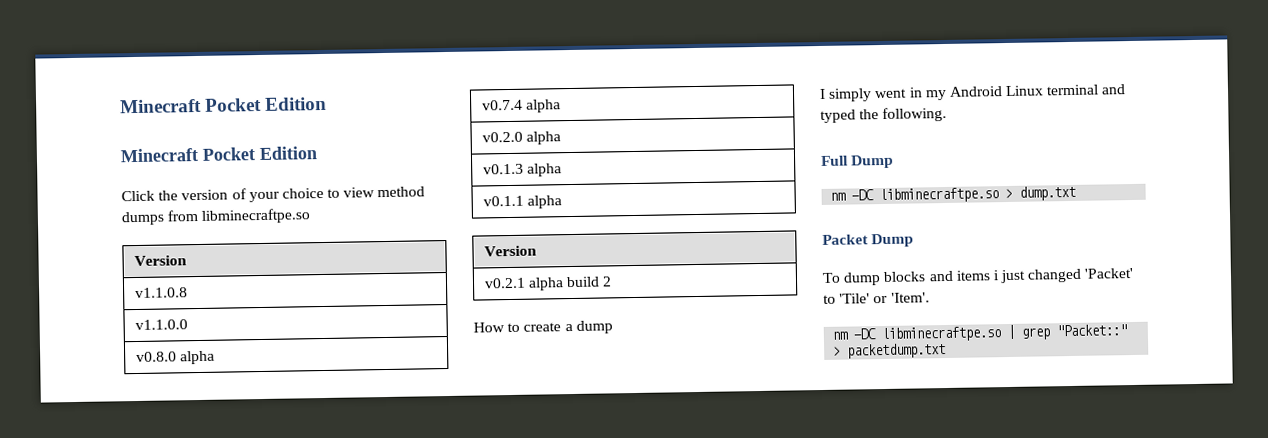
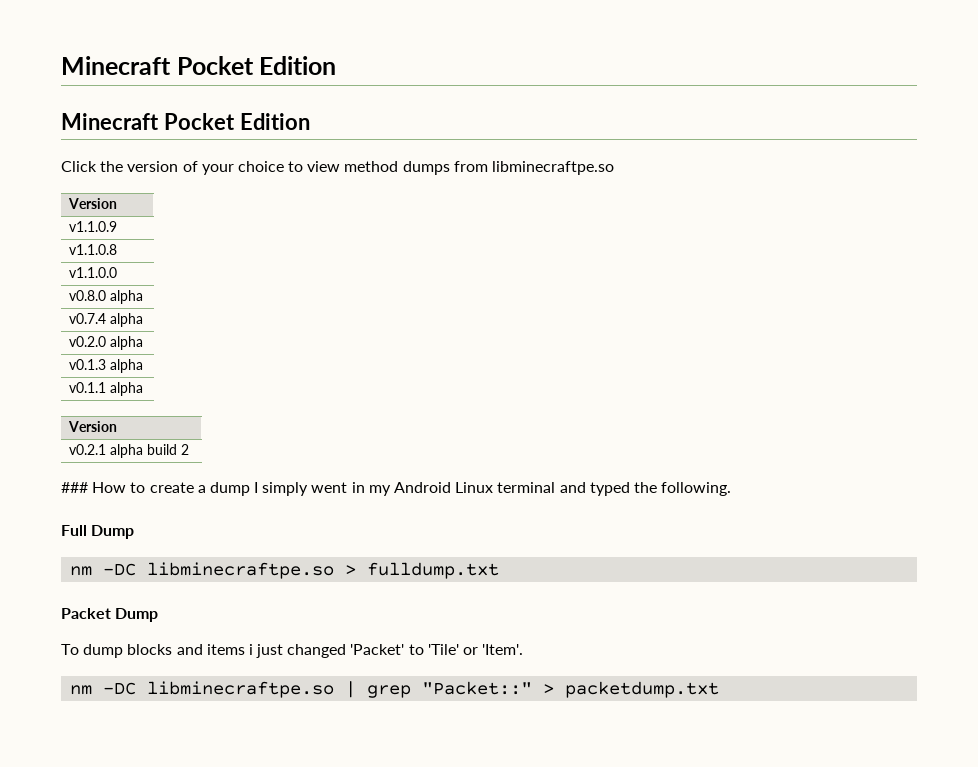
+ v1.1.0.9
- How to create a dump
- I simply went in my Android Linux terminal and typed the following.
+ ### How to create a dump I simply went in my Android Linux terminal and typed the following.
- nm -DC libminecraftpe.so > dump.txt
+ nm -DC libminecraftpe.so > fulldump.txt

